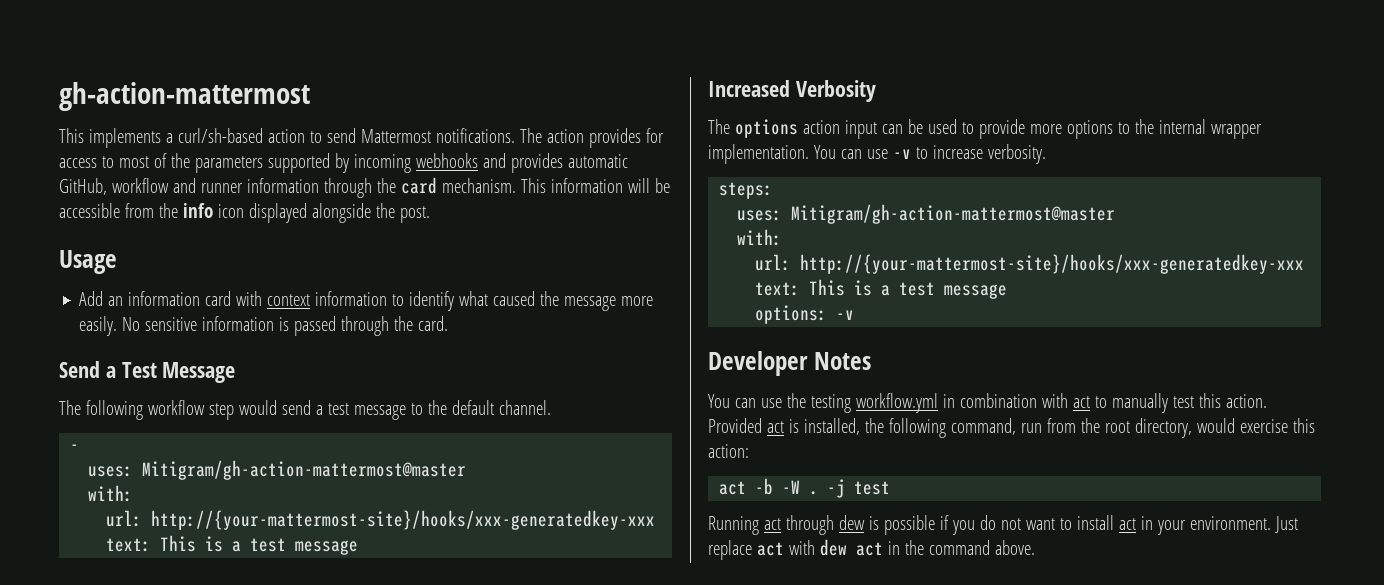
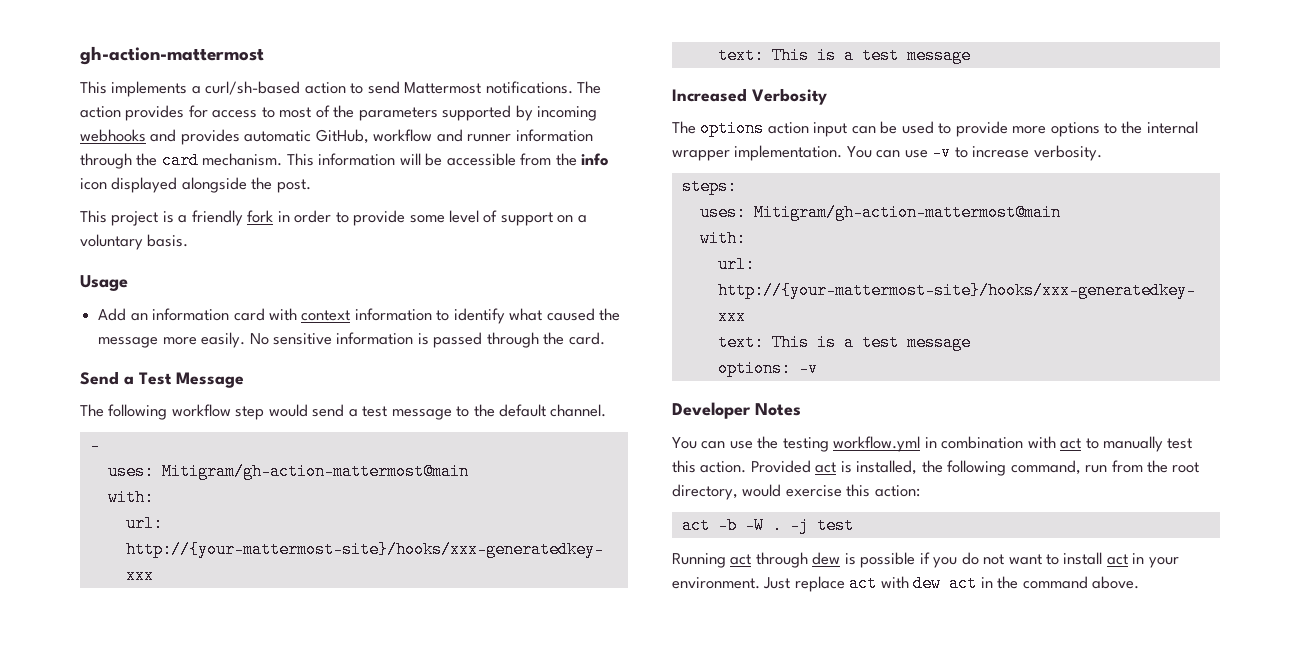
+ This project is a friendly fork in order to provide some level of support on a voluntary basis.
  -
- uses: Mitigram/gh-action-mattermost@master
+ uses: Mitigram/gh-action-mattermost@main
  steps:
- uses: Mitigram/gh-action-mattermost@master
+ uses: Mitigram/gh-action-mattermost@main

